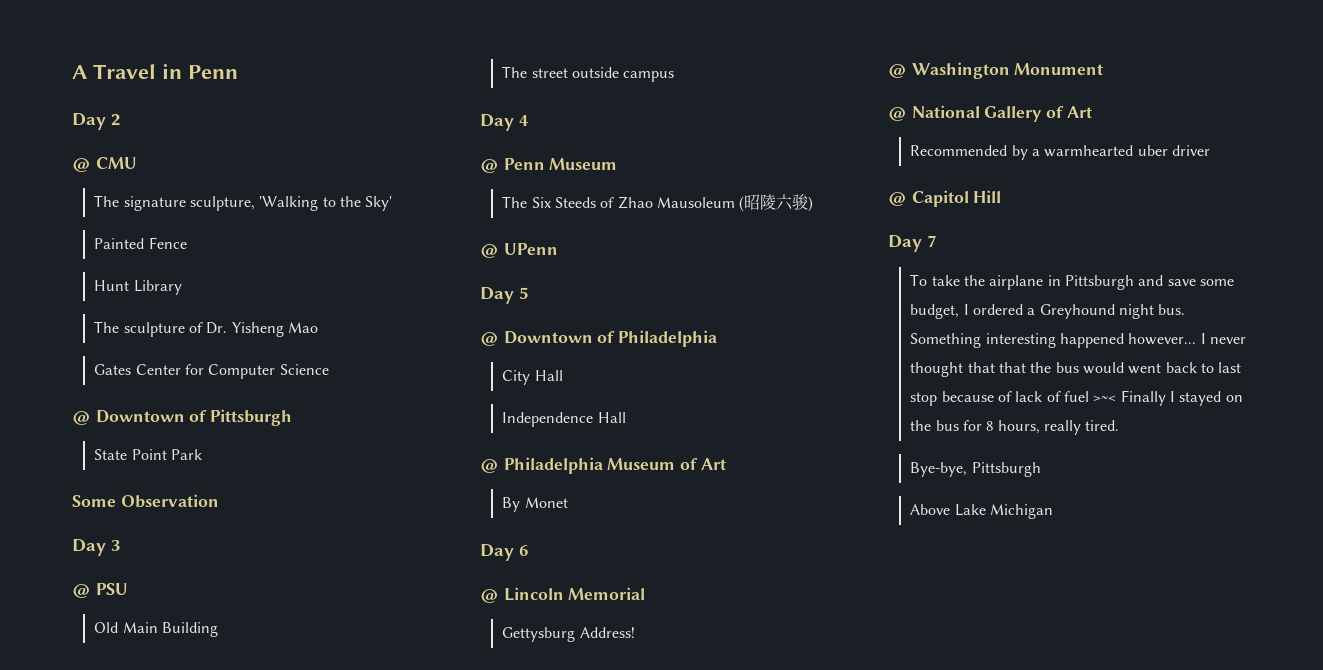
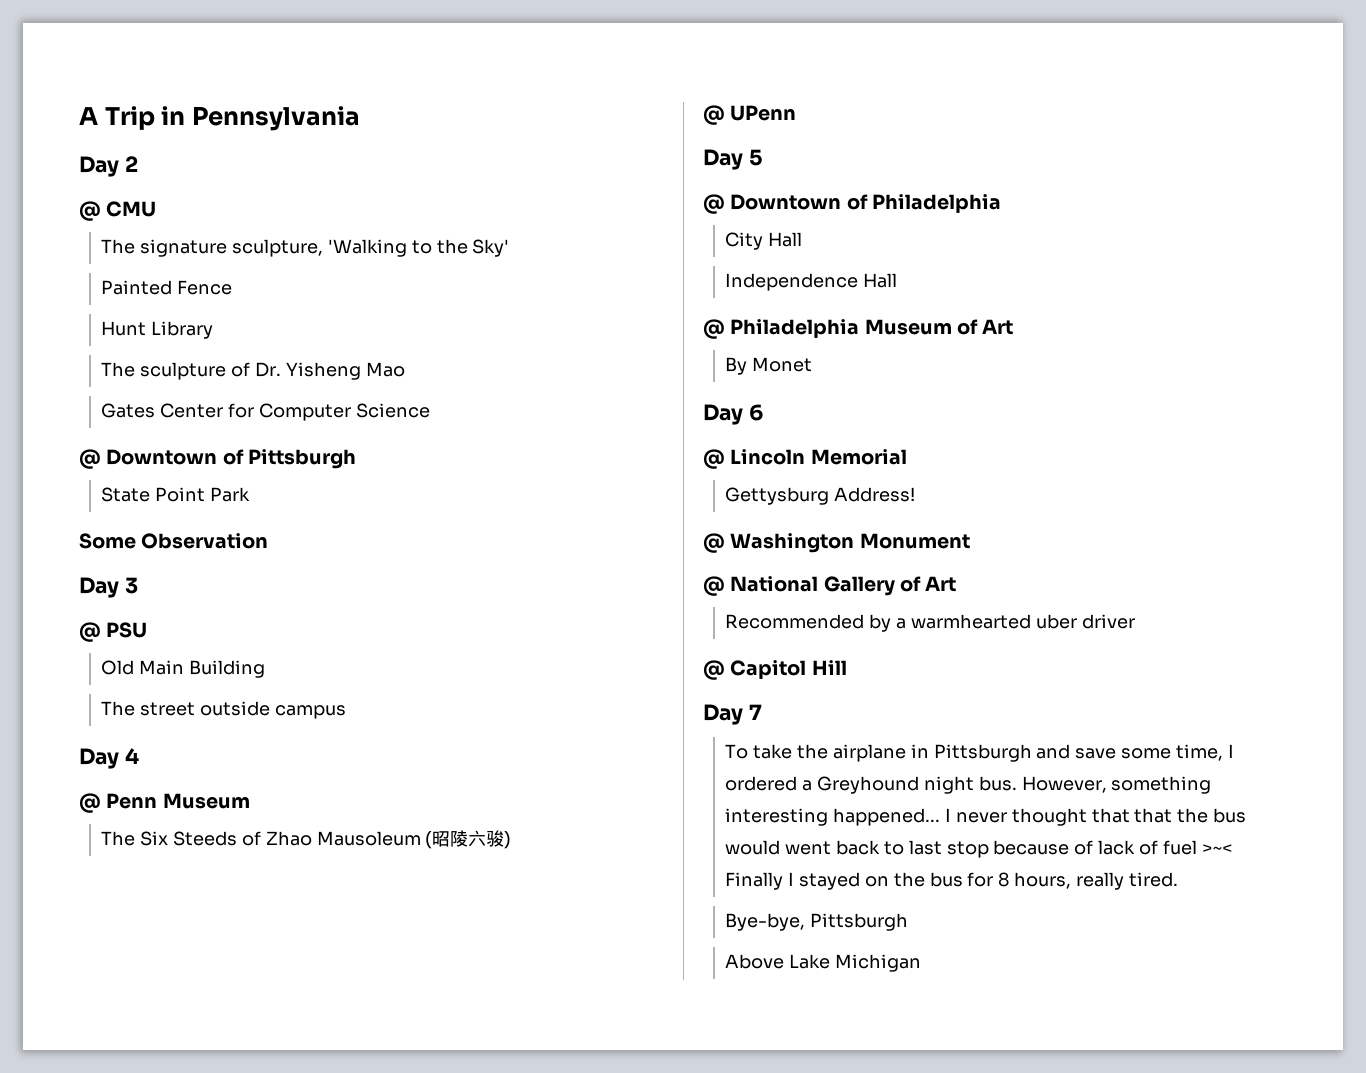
- A Travel in Penn
+ A Trip in Pennsylvania
- To take the airplane in Pittsburgh and save some budget, I ordered a Greyhound night bus.
+ To take the airplane in Pittsburgh and save some time, I ordered a Greyhound night bus.
- Something interesting happened however...
+ However, something interesting happened...

